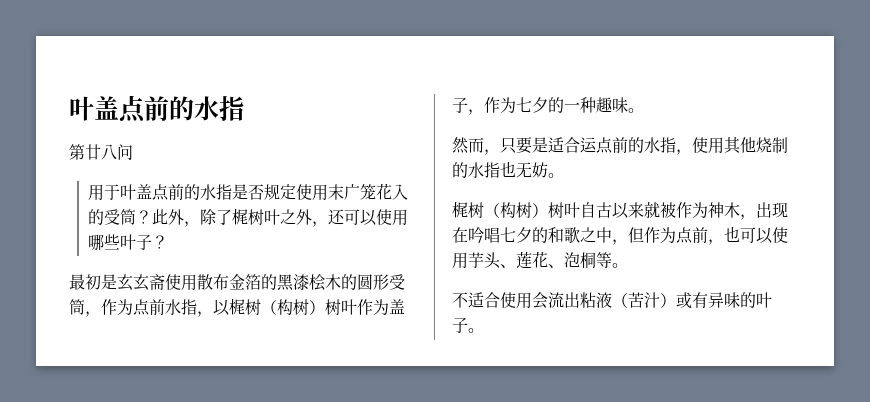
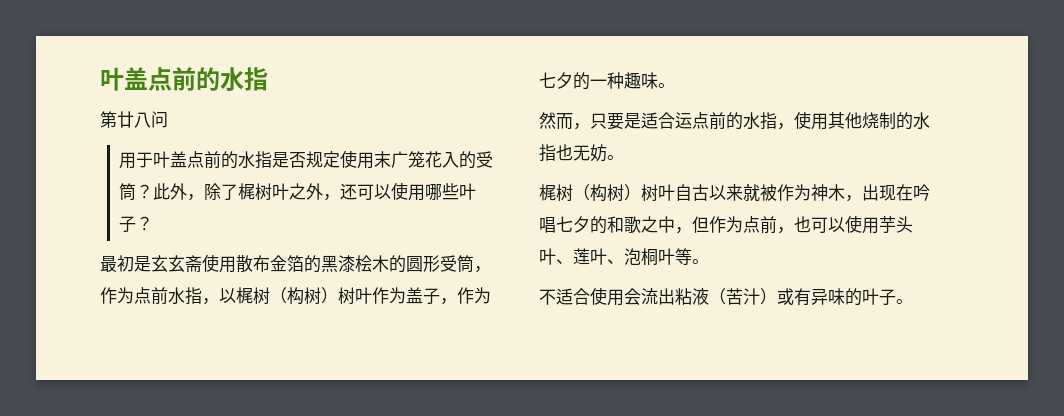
- 梶树（构树）树叶自古以来就被作为神木，出现在吟唱七夕的和歌之中，但作为点前，也可以使用芋头、莲花、泡桐等。
+ 梶树（构树）树叶自古以来就被作为神木，出现在吟唱七夕的和歌之中，但作为点前，也可以使用芋头叶、莲叶、泡桐叶等。

